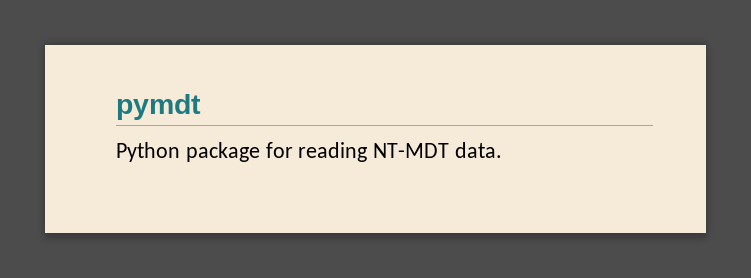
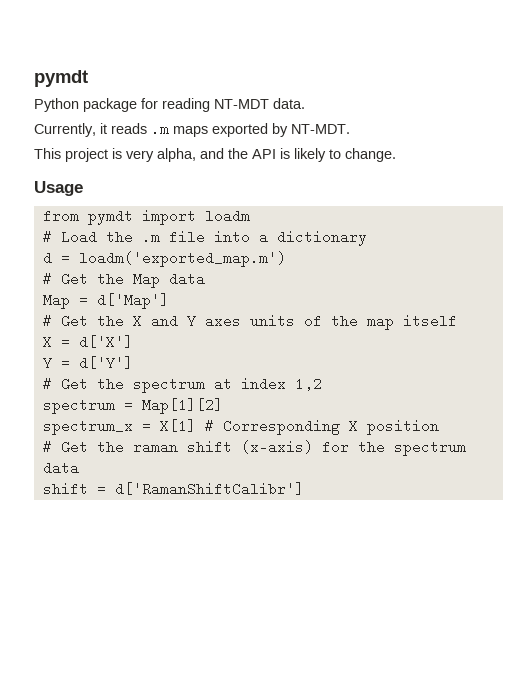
+ Currently, it reads .m maps exported by NT-MDT.
+ This project is very alpha, and the API is likely to change.
+ Usage
+ from pymdt import loadm
+ # Load the .m file into a dictionary
+ d = loadm('exported_map.m')
+ # Get the Map data
+ Map = d['Map']
+ # Get the X and Y axes units of the map itself
+ X = d['X']
+ Y = d['Y']
+ # Get the spectrum at index 1,2
+ spectrum = Map[1][2]
+ spectrum_x = X[1] # Corresponding X position
+ # Get the raman shift (x-axis) for the spectrum data
+ shift = d['RamanShiftCalibr']

